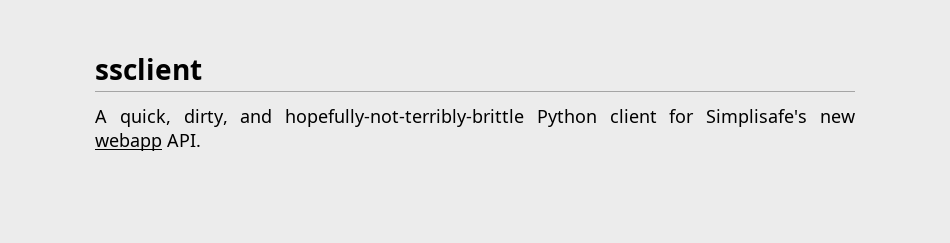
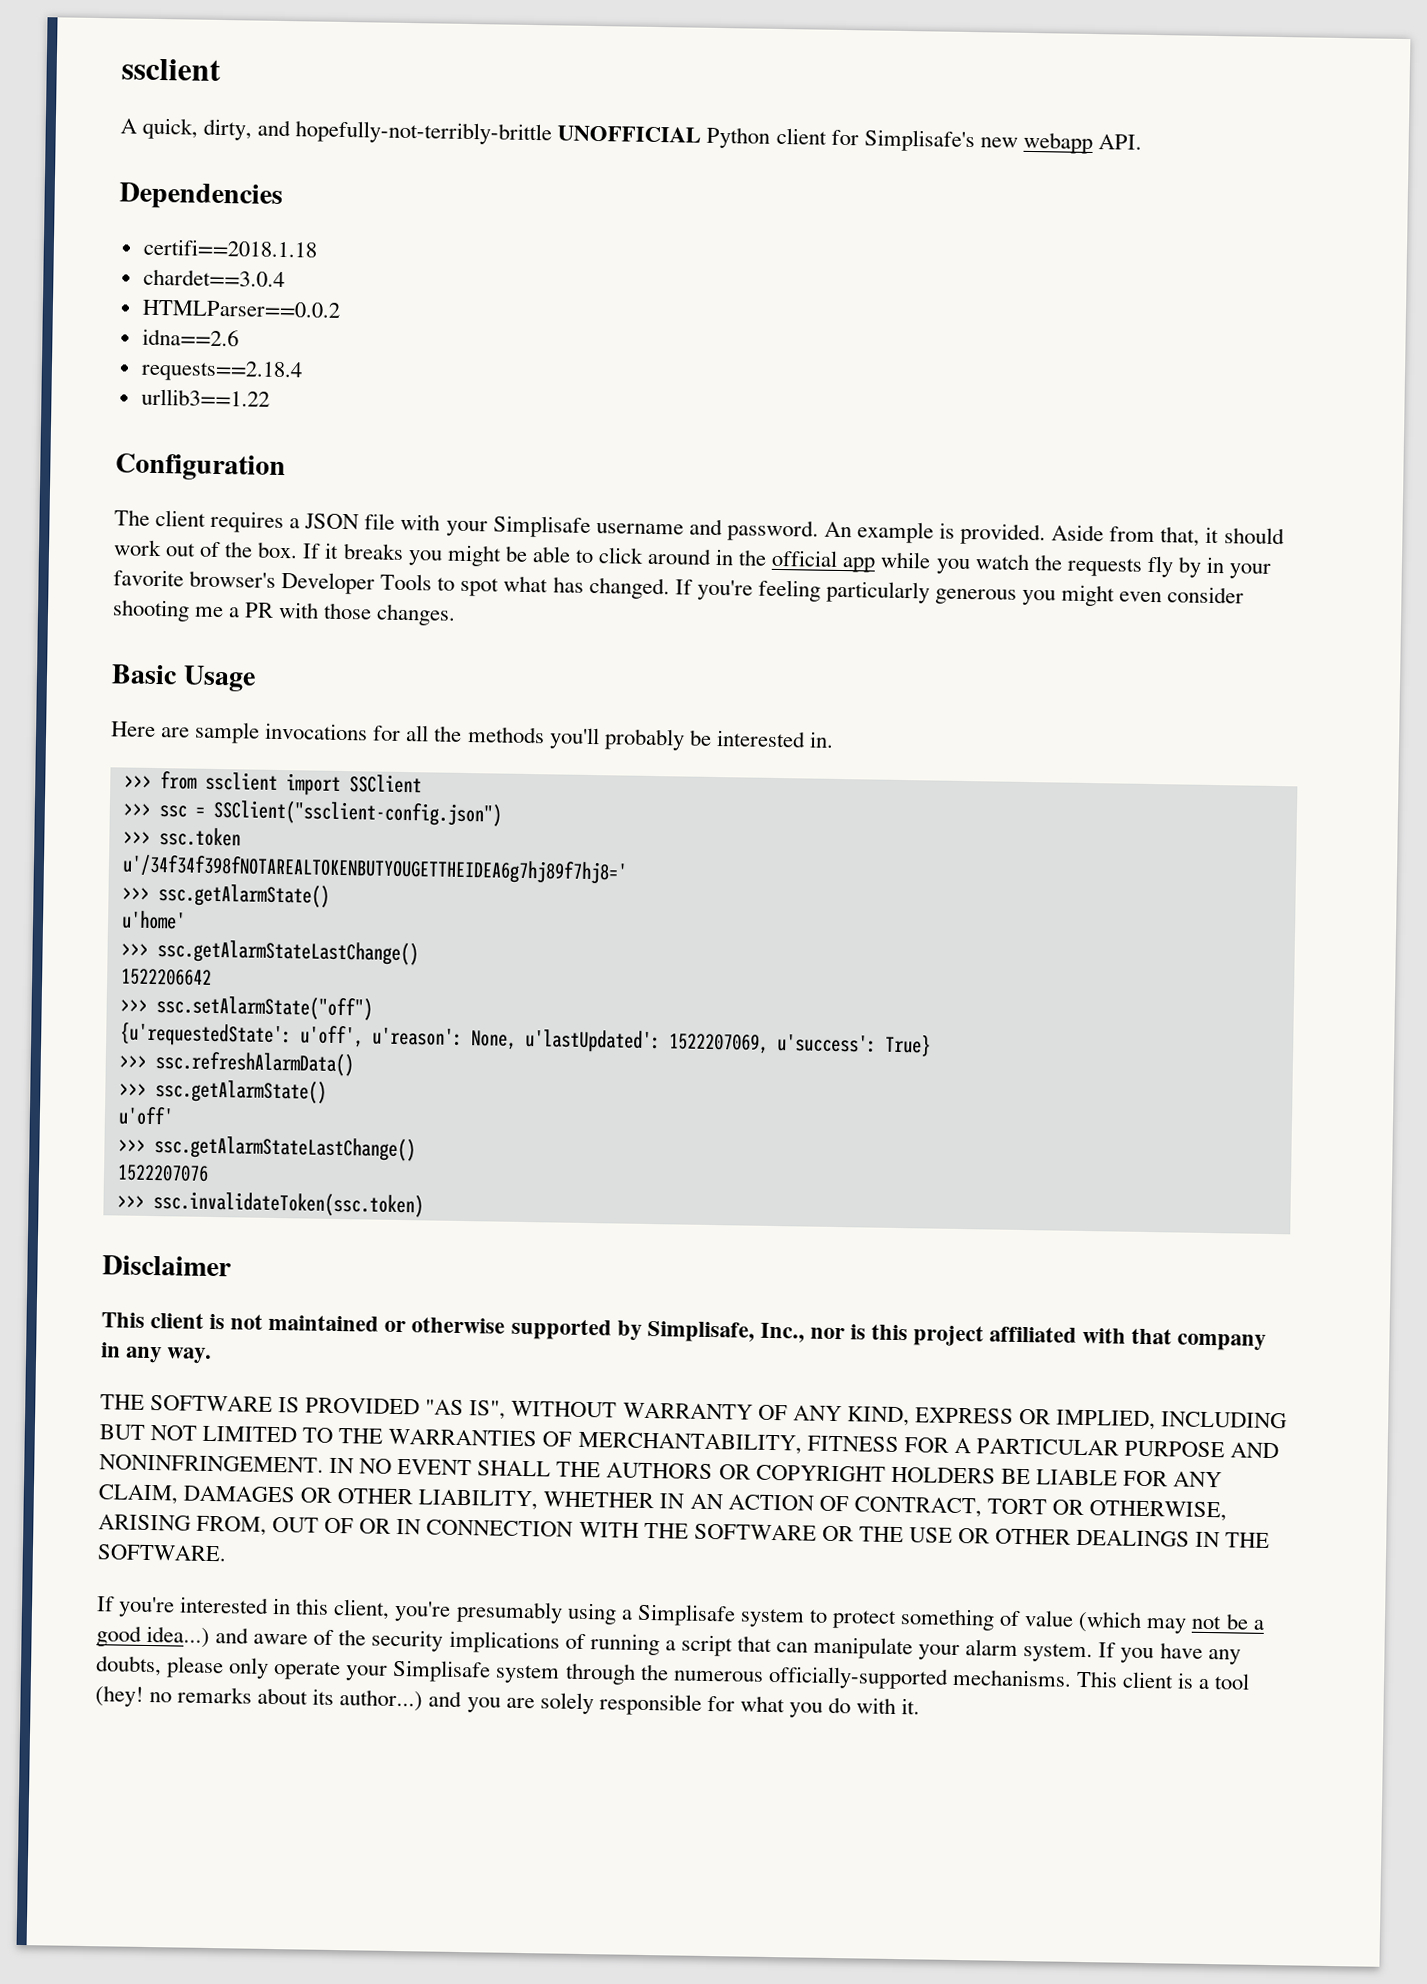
- A quick, dirty, and hopefully-not-terribly-brittle Python client for Simplisafe's new webapp API.
+ A quick, dirty, and hopefully-not-terribly-brittle UNOFFICIAL Python client for Simplisafe's new webapp API.
+ Dependencies
+ certifi==2018.1.18
+ chardet==3.0.4
+ HTMLParser==0.0.2
+ idna==2.6
+ requests==2.18.4
+ urllib3==1.22
+ Configuration
+ The client requires a JSON file with your Simplisafe username and password. An example is provided. Aside from that, it should work out of the box. If it breaks you might be able to click around in the official app while you watch the requests fly by in your favorite browser's Developer Tools to spot what has changed. If you're feeling particularly generous you might even consider shooting me a PR with those changes.
+ Basic Usage
+ Here are sample invocations for all the methods you'll probably be interested in.
+ >>> from ssclient import SSClient
+ >>> ssc = SSClient("ssclient-config.json")
+ >>> ssc.token
+ u'/34f34f398fNOTAREALTOKENBUTYOUGETTHEIDEA6g7hj89f7hj8='
+ >>> ssc.getAlarmState()
+ u'home'
+ >>> ssc.getAlarmStateLastChange()
+ 1522206642
+ >>> ssc.setAlarmState("off")
+ {u'requestedState': u'off', u'reason': None, u'lastUpdated': 1522207069, u'success': True}
+ >>> ssc.refreshAlarmData()
+ >>> ssc.getAlarmState()
+ u'off'
+ >>> ssc.getAlarmStateLastChange()
+ 1522207076
+ >>> ssc.invalidateToken(ssc.token)
+ Disclaimer
+ This client is not maintained or otherwise supported by Simplisafe, Inc., nor is this project affiliated with that company in any way.
+ THE SOFTWARE IS PROVIDED "AS IS", WITHOUT WARRANTY OF ANY KIND, EXPRESS OR IMPLIED, INCLUDING BUT NOT LIMITED TO THE WARRANTIES OF MERCHANTABILITY, FITNESS FOR A PARTICULAR PURPOSE AND NONINFRINGEMENT. IN NO EVENT SHALL THE AUTHORS OR COPYRIGHT HOLDERS BE LIABLE FOR ANY CLAIM, DAMAGES OR OTHER LIABILITY, WHETHER IN AN ACTION OF CONTRACT, TORT OR OTHERWISE, ARISING FROM, OUT OF OR IN CONNECTION WITH THE SOFTWARE OR THE USE OR OTHER DEALINGS IN THE SOFTWARE.
+ If you're interested in this client, you're presumably using a Simplisafe system to protect something of value (which may not be a good idea...) and aware of the security implications of running a script that can manipulate your alarm system. If you have any doubts, please only operate your Simplisafe system through the numerous officially-supported mechanisms. This client is a tool (hey! no remarks about its author...) and you are solely responsible for what you do with it.

